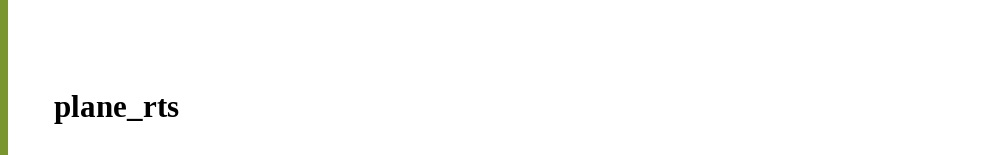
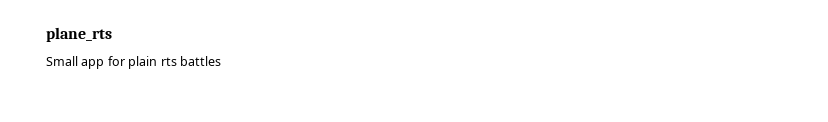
+ Small app for plain rts battles

